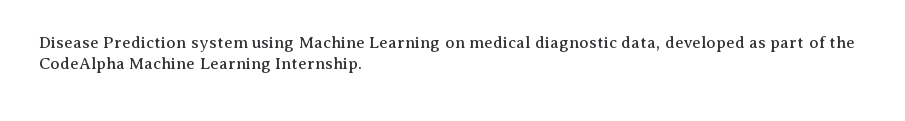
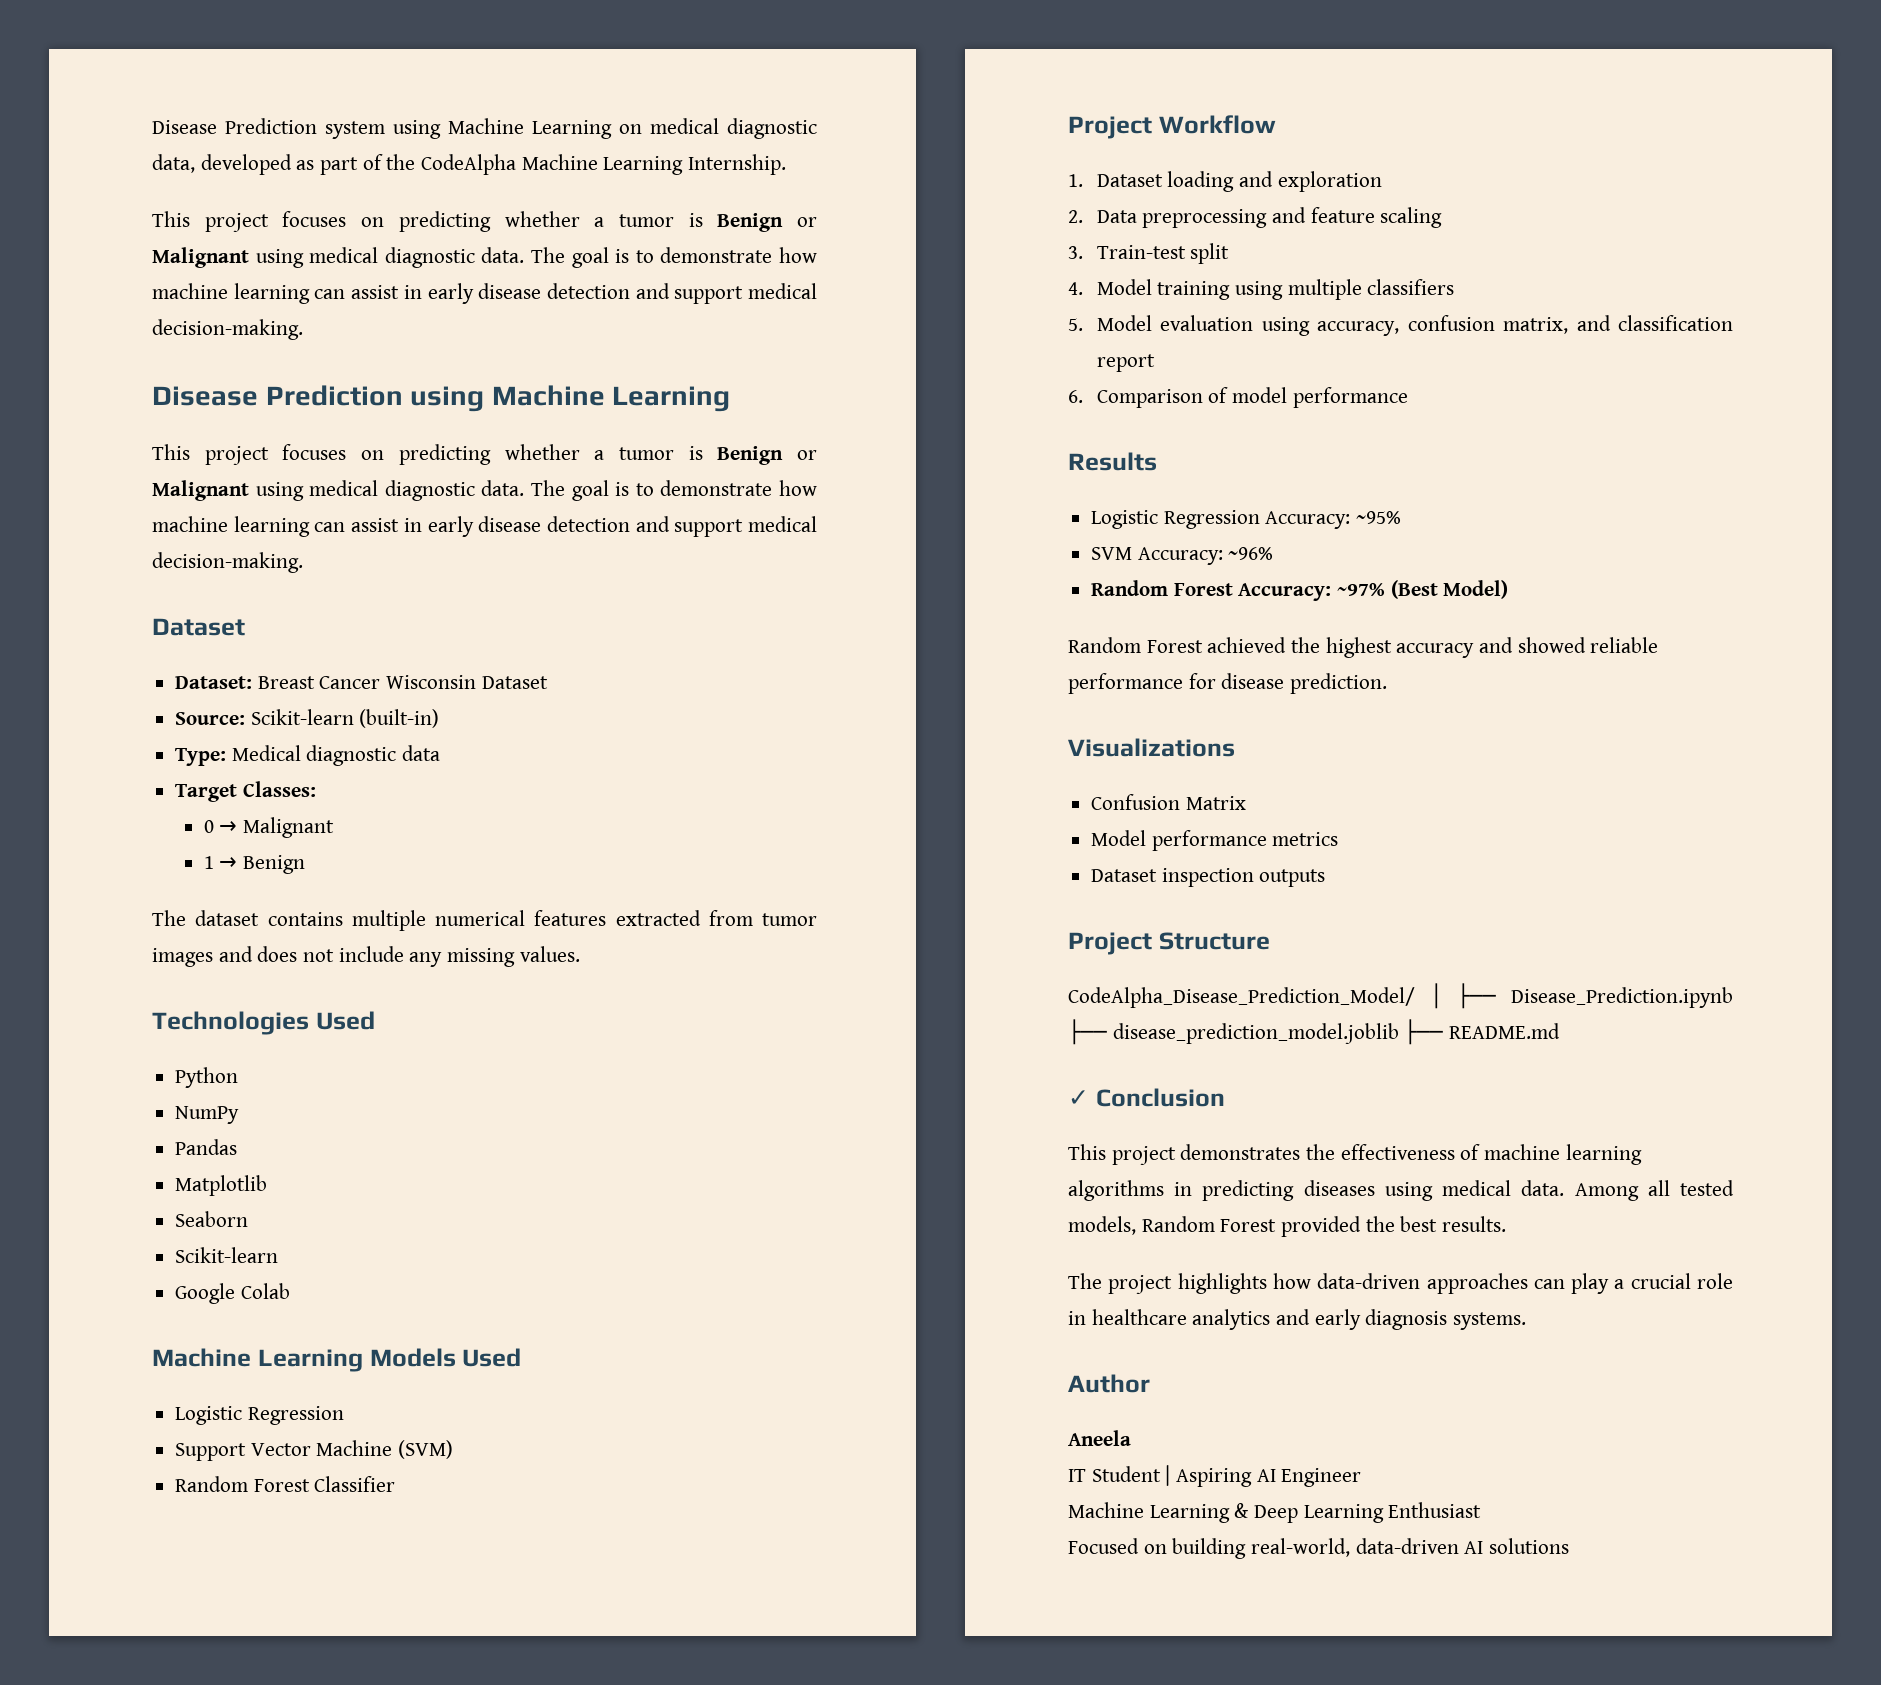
  Disease Prediction system using Machine Learning on medical diagnostic data, developed as part of the CodeAlpha Machine Learning Internship.
+ This project focuses on predicting whether a tumor is Benign or Malignant using medical diagnostic data. The goal is to demonstrate how machine learning can assist in early disease detection and support medical decision-making.
+ Disease Prediction using Machine Learning
+ This project focuses on predicting whether a tumor is Benign or Malignant using medical diagnostic data. The goal is to demonstrate how machine learning can assist in early disease detection and support medical decision-making.
+ Dataset
+ Dataset: Breast Cancer Wisconsin Dataset
+ Source: Scikit-learn (built-in)
+ Type: Medical diagnostic data
+ Target Classes:
+ 0 → Malignant
+ 1 → Benign
+ The dataset contains multiple numerical features extracted from tumor images and does not include any missing values.
+ Technologies Used
+ Python
+ NumPy
+ Pandas
+ Matplotlib
+ Seaborn
+ Scikit-learn
+ Google Colab
+ Machine Learning Models Used
+ Logistic Regression
+ Support Vector Machine (SVM)
+ Random Forest Classifier
+ Project Workflow
+ 1. Dataset loading and exploration
+ 2. Data preprocessing and feature scaling
+ 3. Train-test split
+ 4. Model training using multiple classifiers
+ 5. Model evaluation using accuracy, confusion matrix, and classification report
+ 6. Comparison of model performance
+ Results
+ Logistic Regression Accuracy: ~95%
+ SVM Accuracy: ~96%
+ Random Forest Accuracy: ~97% (Best Model)
+ Random Forest achieved the highest accuracy and showed reliable performance for disease prediction.
+ Visualizations
+ Confusion Matrix
+ Model performance metrics
+ Dataset inspection outputs
+ Project Structure
+ CodeAlpha_Disease_Prediction_Model/ │ ├── Disease_Prediction.ipynb ├── disease_prediction_model.joblib ├── README.md
+ ✓ Conclusion
+ This project demonstrates the effectiveness of machine learning algorithms in predicting diseases using medical data. Among all tested models, Random Forest provided the best results.
+ The project highlights how data-driven approaches can play a crucial role in healthcare analytics and early diagnosis systems.
+ Author
+ Aneela
+ IT Student | Aspiring AI Engineer
+ Machine Learning & Deep Learning Enthusiast
+ Focused on building real-world, data-driven AI solutions

